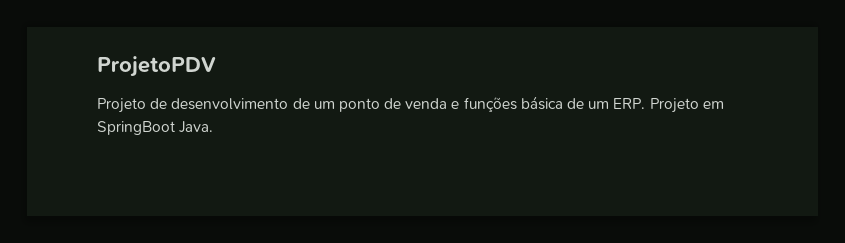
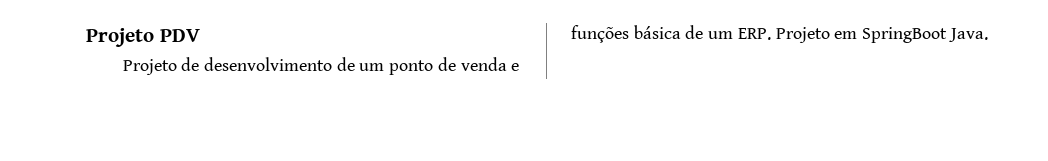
- ProjetoPDV
+ Projeto PDV

